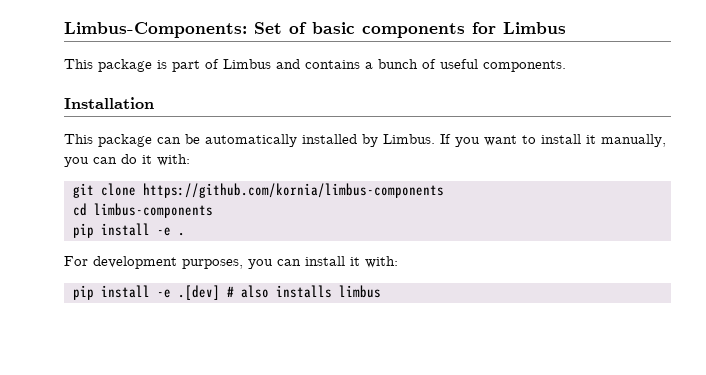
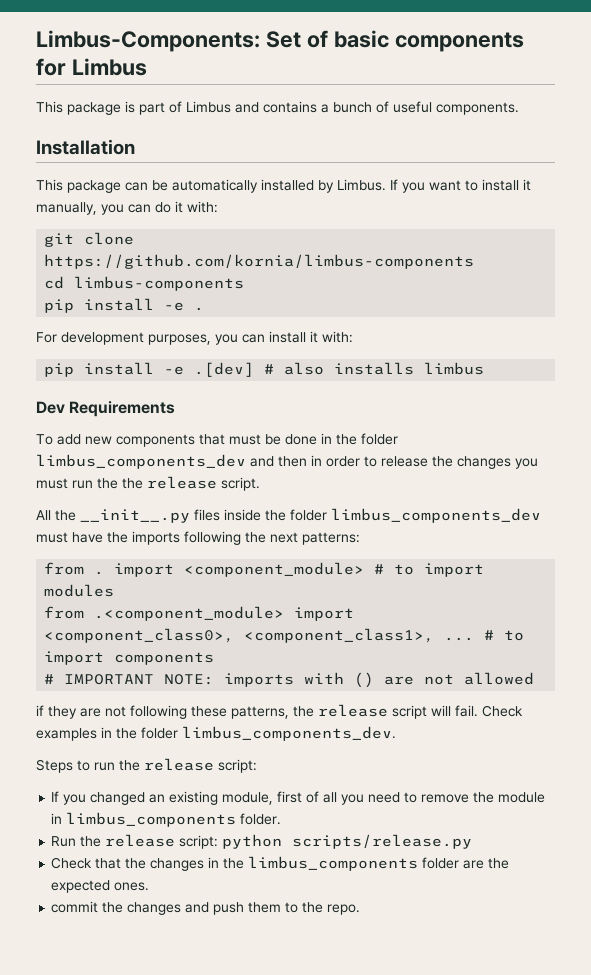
+ Dev Requirements
+ To add new components that must be done in the folder limbus_components_dev and then in order to release the changes you must run the the release script.
+ All the __init__.py files inside the folder limbus_components_dev must have the imports following the next patterns:
+ from . import <component_module> # to import modules
+ from .<component_module> import <component_class0>, <component_class1>, ... # to import components
+ # IMPORTANT NOTE: imports with () are not allowed
+ if they are not following these patterns, the release script will fail. Check examples in the folder limbus_components_dev.
+ Steps to run the release script:
+ If you changed an existing module, first of all you need to remove the module in limbus_components folder.
+ Run the release script: python scripts/release.py
+ Check that the changes in the limbus_components folder are the expected ones.
+ commit the changes and push them to the repo.

